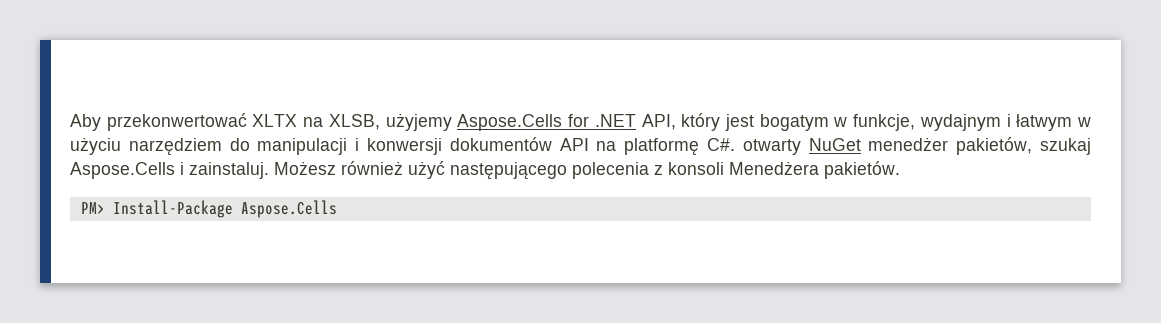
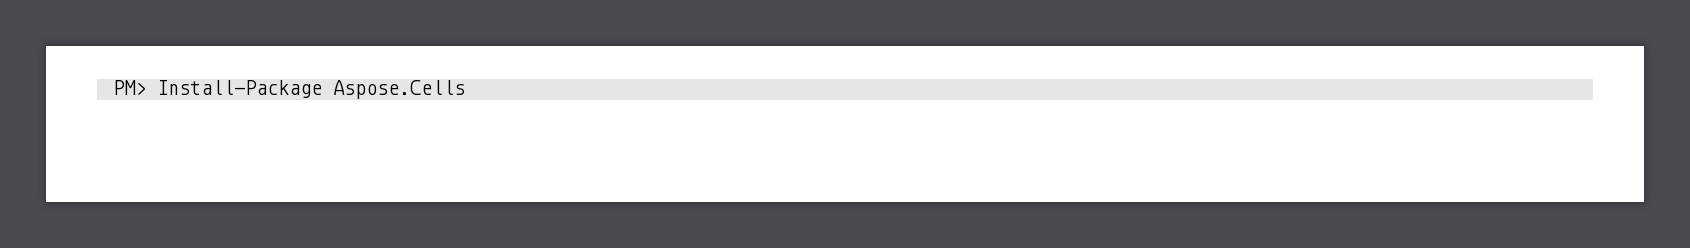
- Aby przekonwertować XLTX na XLSB, użyjemy Aspose.Cells for .NET API, który jest bogatym w funkcje, wydajnym i łatwym w użyciu narzędziem do manipulacji i konwersji dokumentów API na platformę C#. otwarty NuGet menedżer pakietów, szukaj Aspose.Cells i zainstaluj. Możesz również użyć następującego polecenia z konsoli Menedżera pakietów.

